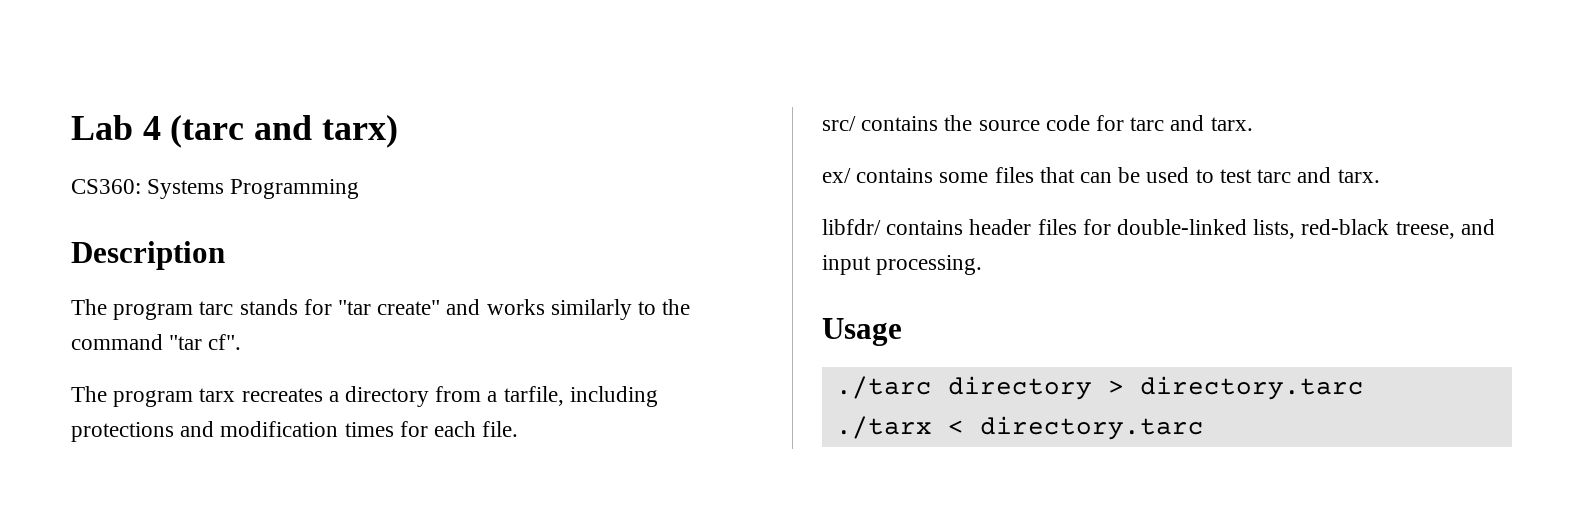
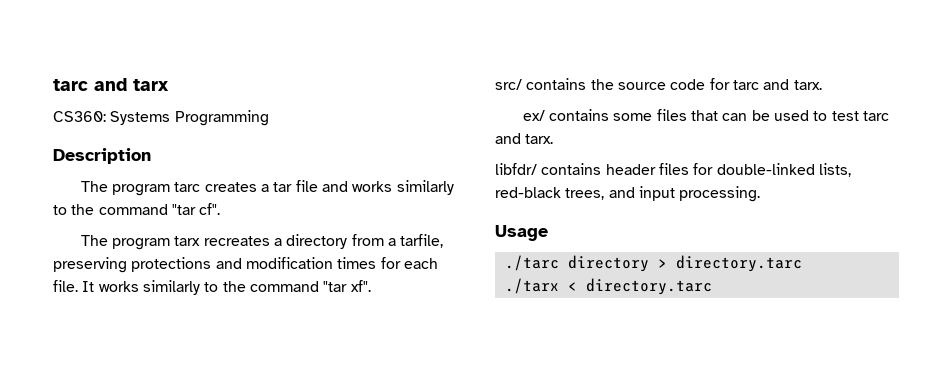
- Lab 4 (tarc and tarx)
+ tarc and tarx
- The program tarc stands for "tar create" and works similarly to the command "tar cf".
+ The program tarc creates a tar file and works similarly to the command "tar cf".
- The program tarx recreates a directory from a tarfile, including protections and modification times for each file.
+ The program tarx recreates a directory from a tarfile, preserving protections and modification times for each file. It works similarly to the command "tar xf".
- libfdr/ contains header files for double-linked lists, red-black treese, and input processing.
+ libfdr/ contains header files for double-linked lists, red-black trees, and input processing.

